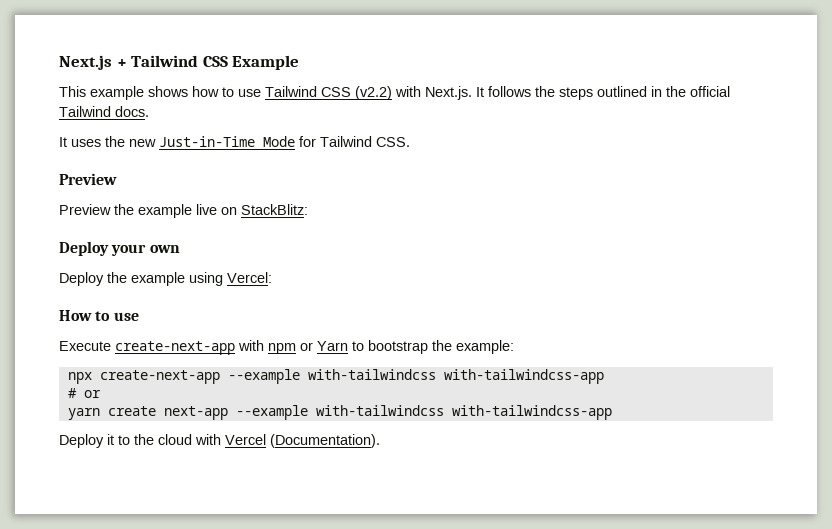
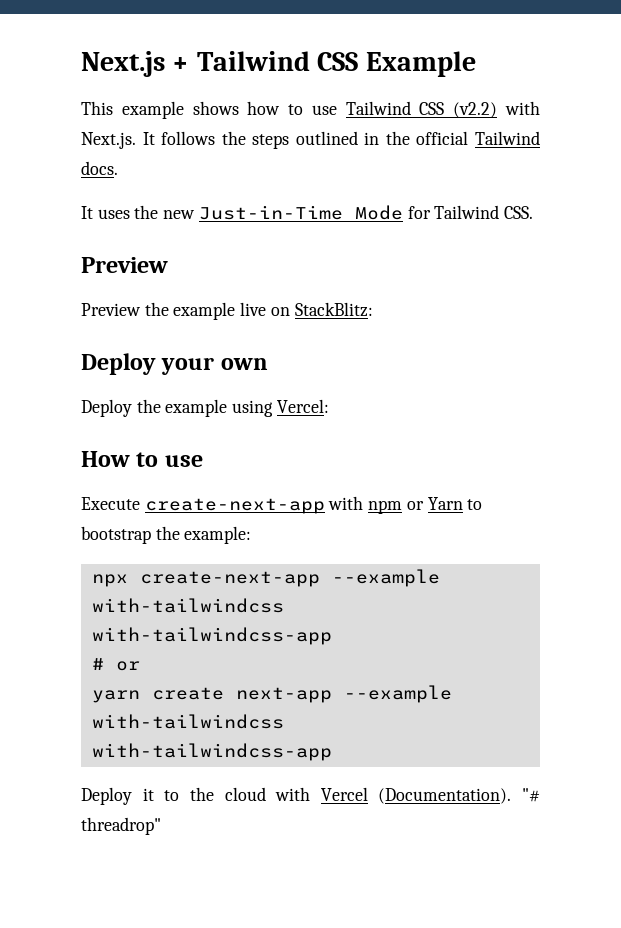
+ "# threadrop"

